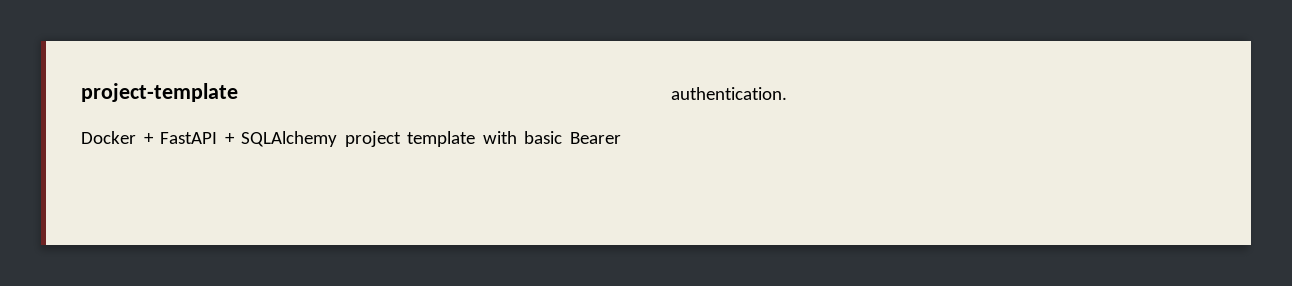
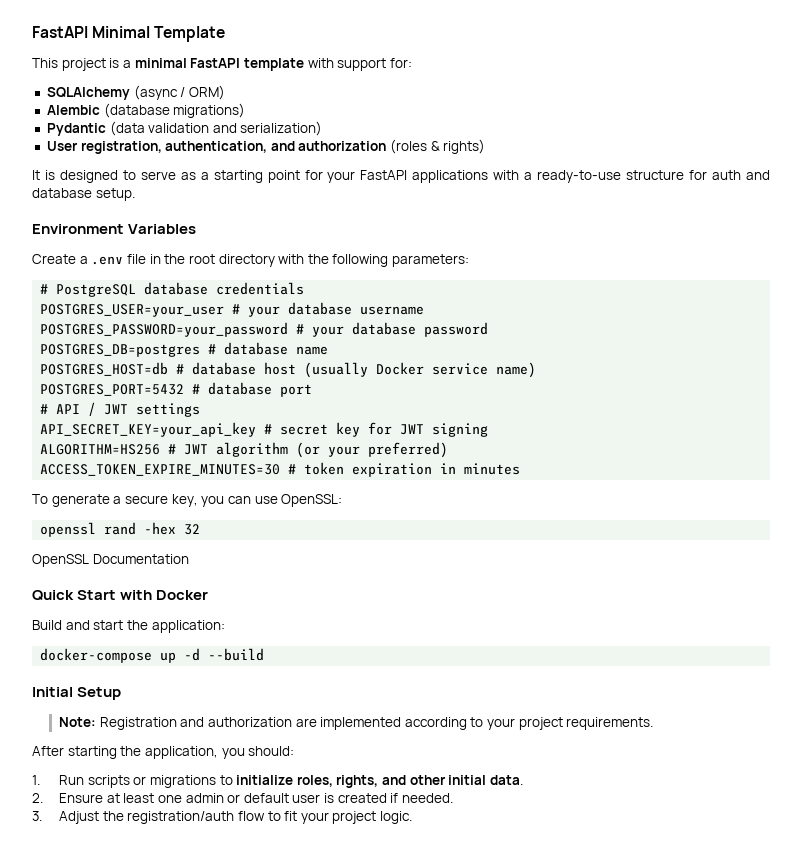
- project-template
- Docker + FastAPI + SQLAlchemy project template with basic Bearer authentication.
+ FastAPI Minimal Template
+ This project is a minimal FastAPI template with support for:
+ SQLAlchemy (async / ORM)
+ Alembic (database migrations)
+ Pydantic (data validation and serialization)
+ User registration, authentication, and authorization (roles & rights)
+ It is designed to serve as a starting point for your FastAPI applications with a ready-to-use structure for auth and database setup.
+ Environment Variables
+ Create a .env file in the root directory with the following parameters:
+ # PostgreSQL database credentials
+ POSTGRES_USER=your_user # your database username
+ POSTGRES_PASSWORD=your_password # your database password
+ POSTGRES_DB=postgres # database name
+ POSTGRES_HOST=db # database host (usually Docker service name)
+ POSTGRES_PORT=5432 # database port
+ # API / JWT settings
+ API_SECRET_KEY=your_api_key # secret key for JWT signing
+ ALGORITHM=HS256 # JWT algorithm (or your preferred)
+ ACCESS_TOKEN_EXPIRE_MINUTES=30 # token expiration in minutes
+ To generate a secure key, you can use OpenSSL:
+ openssl rand -hex 32
+ OpenSSL Documentation
+ Quick Start with Docker
+ Build and start the application:
+ docker-compose up -d --build
+ Initial Setup
+ Note: Registration and authorization are implemented according to your project requirements.
+ After starting the application, you should:
+ 1. Run scripts or migrations to initialize roles, rights, and other initial data.
+ 2. Ensure at least one admin or default user is created if needed.
+ 3. Adjust the registration/auth flow to fit your project logic.

